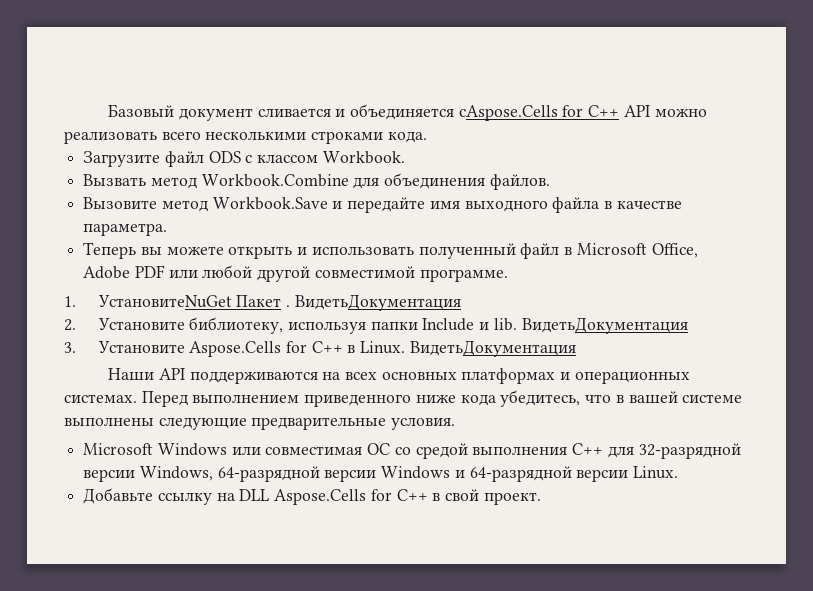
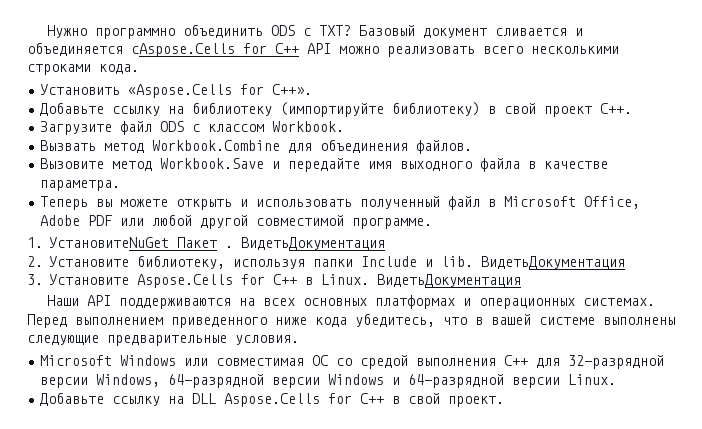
+ Нужно программно объединить ODS с TXT?
+ Установить «Aspose.Cells for C++».
+ Добавьте ссылку на библиотеку (импортируйте библиотеку) в свой проект C++.

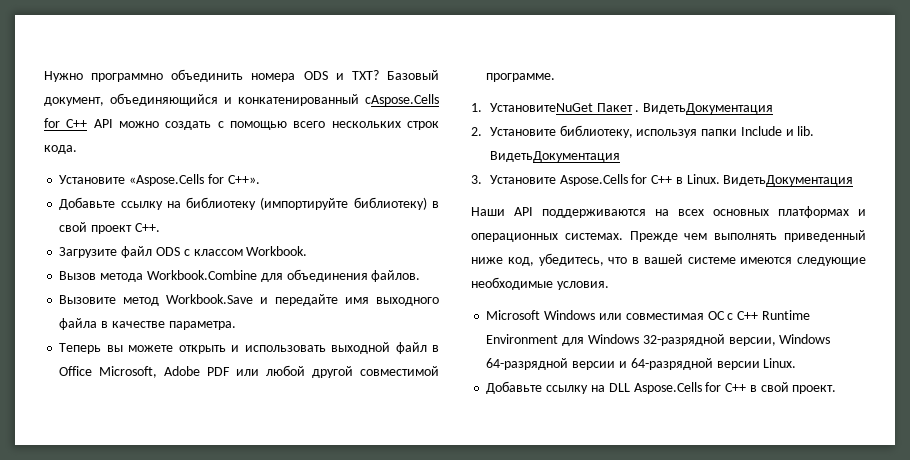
- Нужно программно объединить ODS с TXT? Базовый документ сливается и объединяется сAspose.Cells for C++ API можно реализовать всего несколькими строками кода.
+ Нужно программно объединить номера ODS и TXT? Базовый документ, объединяющийся и конкатенированный сAspose.Cells for C++ API можно создать с помощью всего нескольких строк кода.
- Установить «Aspose.Cells for C++».
+ Установите «Aspose.Cells for C++».
- Вызвать метод Workbook.Combine для объединения файлов.
+ Вызов метода Workbook.Combine для объединения файлов.
- Теперь вы можете открыть и использовать полученный файл в Microsoft Office, Adobe PDF или любой другой совместимой программе.
+ Теперь вы можете открыть и использовать выходной файл в Office Microsoft, Adobe PDF или любой другой совместимой программе.
- Перед выполнением приведенного ниже кода убедитесь, что в вашей системе выполнены следующие предварительные условия.
+ Прежде чем выполнять приведенный ниже код, убедитесь, что в вашей системе имеются следующие необходимые условия.
- Microsoft Windows или совместимая ОС со средой выполнения C++ для 32-разрядной версии Windows, 64-разрядной версии Windows и 64-разрядной версии Linux.
+ Microsoft Windows или совместимая ОС с C++ Runtime Environment для Windows 32-разрядной версии, Windows 64-разрядной версии и 64-разрядной версии Linux.

